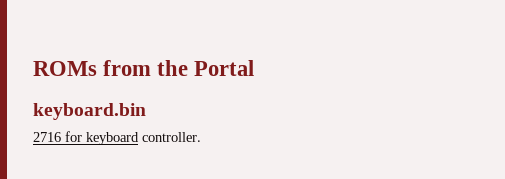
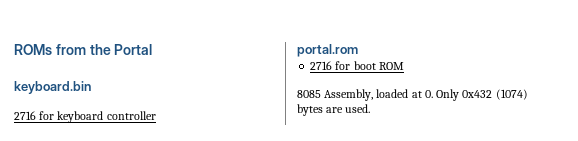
- 2716 for keyboard controller.
+ 2716 for keyboard controller
+ portal.rom
+ 2716 for boot ROM
+ 8085 Assembly, loaded at 0. Only 0x432 (1074) bytes are used.

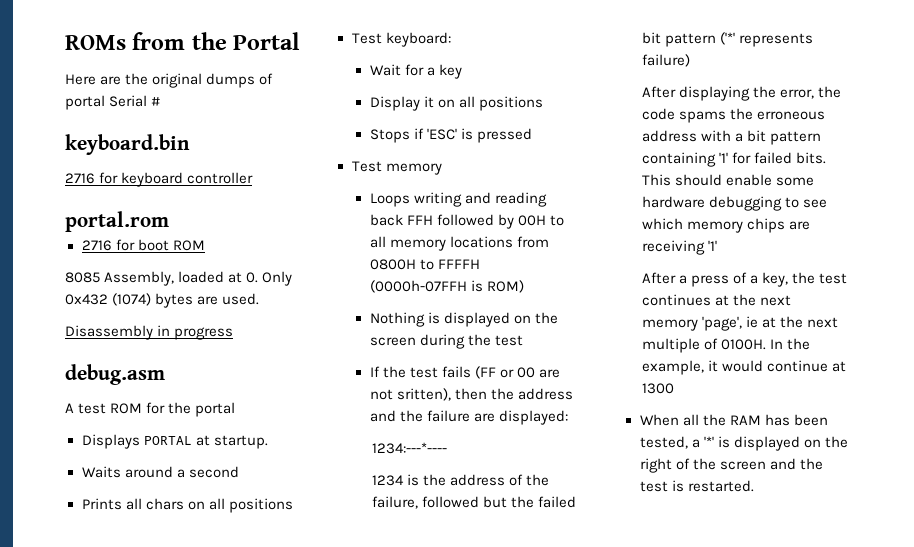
+ Here are the original dumps of portal Serial #
+ Disassembly in progress
+ debug.asm
+ A test ROM for the portal
+ Displays PORTAL at startup.
+ Waits around a second
+ Prints all chars on all positions
+ Test keyboard:
+ Wait for a key
+ Display it on all positions
+ Stops if 'ESC' is pressed
+ Test memory
+ Loops writing and reading back FFH followed by 00H to all memory locations from 0800H to FFFFH (0000h-07FFH is ROM)
+ Nothing is displayed on the screen during the test
+ If the test fails (FF or 00 are not sritten), then the address and the failure are displayed:
+ 1234:---*----
+ 1234 is the address of the failure, followed but the failed bit pattern ('*' represents failure)
+ After displaying the error, the code spams the erroneous address with a bit pattern containing '1' for failed bits. This should enable some hardware debugging to see which memory chips are receiving '1'
+ After a press of a key, the test continues at the next memory 'page', ie at the next multiple of 0100H. In the example, it would continue at 1300
+ When all the RAM has been tested, a '*' is displayed on the right of the screen and the test is restarted.

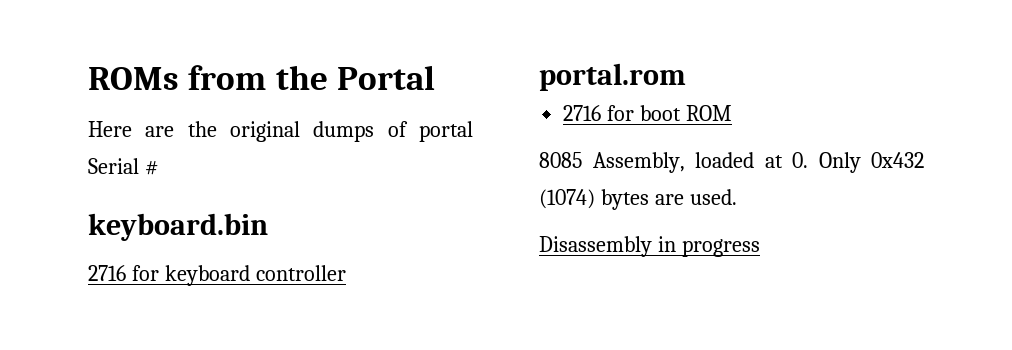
- debug.asm
- A test ROM for the portal
- Displays PORTAL at startup.
- Waits around a second
- Prints all chars on all positions
- Test keyboard:
- Wait for a key
- Display it on all positions
- Stops if 'ESC' is pressed
- Test memory
- Loops writing and reading back FFH followed by 00H to all memory locations from 0800H to FFFFH (0000h-07FFH is ROM)
- Nothing is displayed on the screen during the test
- If the test fails (FF or 00 are not sritten), then the address and the failure are displayed:
- 1234:---*----
- 1234 is the address of the failure, followed but the failed bit pattern ('*' represents failure)
- After displaying the error, the code spams the erroneous address with a bit pattern containing '1' for failed bits. This should enable some hardware debugging to see which memory chips are receiving '1'
- After a press of a key, the test continues at the next memory 'page', ie at the next multiple of 0100H. In the example, it would continue at 1300
- When all the RAM has been tested, a '*' is displayed on the right of the screen and the test is restarted.

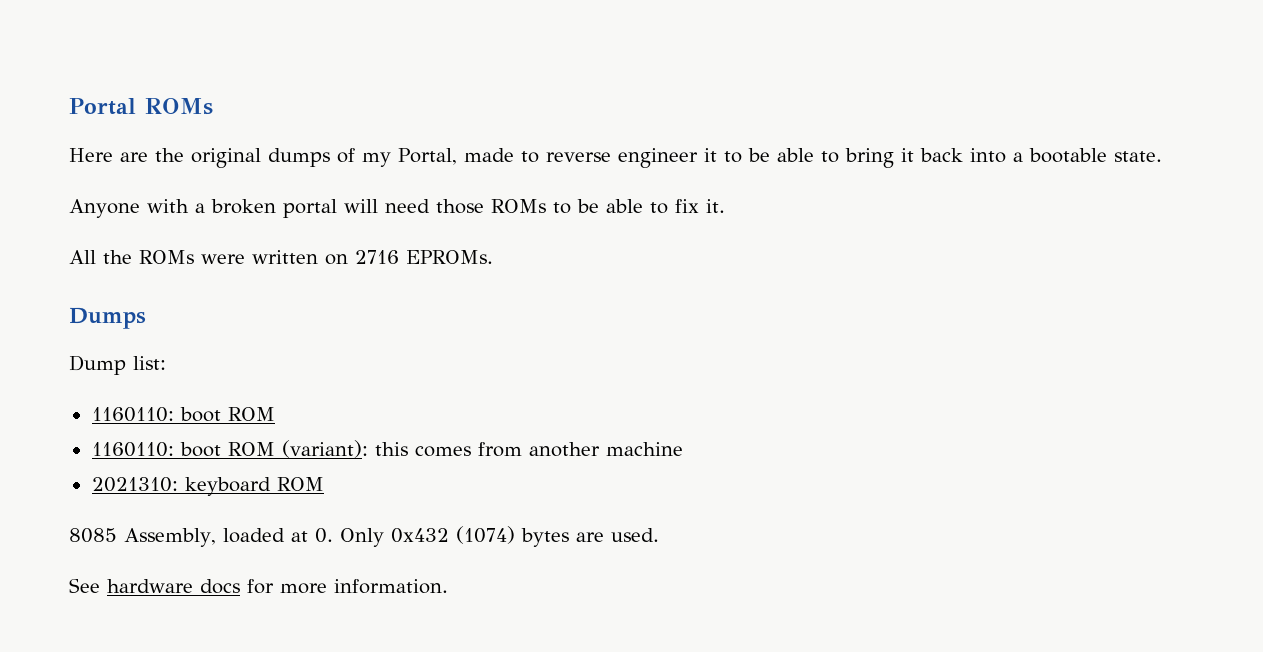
- ROMs from the Portal
+ Portal ROMs
- Here are the original dumps of portal Serial #
- keyboard.bin
- 2716 for keyboard controller
- portal.rom
- 2716 for boot ROM
+ Here are the original dumps of my Portal, made to reverse engineer it to be able to bring it back into a bootable state.
+ Anyone with a broken portal will need those ROMs to be able to fix it.
+ All the ROMs were written on 2716 EPROMs.
+ Dumps
+ Dump list:
+ 1160110: boot ROM
+ 1160110: boot ROM (variant): this comes from another machine
+ 2021310: keyboard ROM
- Disassembly in progress
+ See hardware docs for more information.

